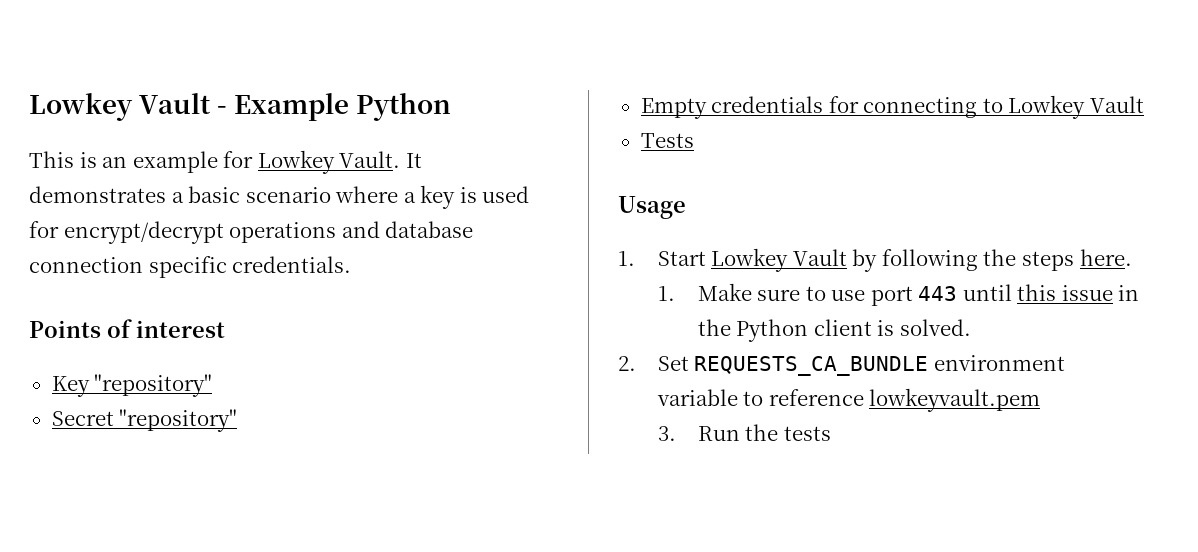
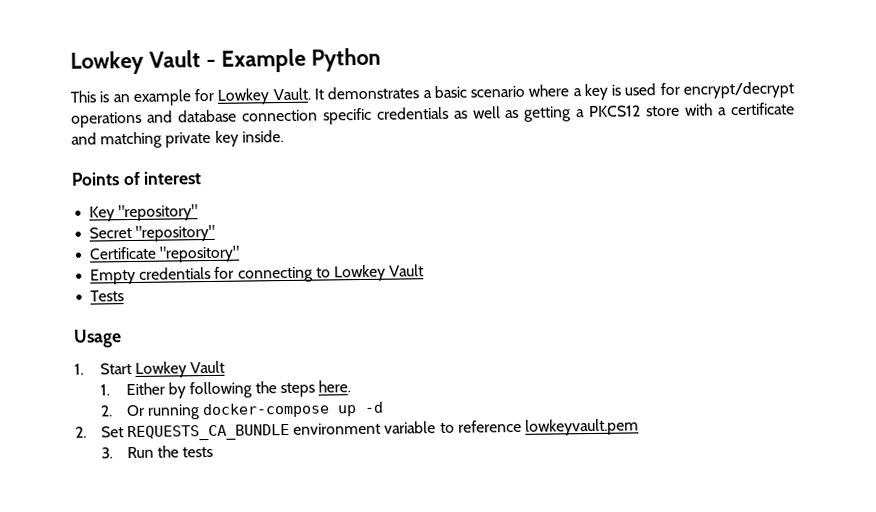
- It demonstrates a basic scenario where a key is used for encrypt/decrypt operations and database connection specific credentials.
+ It demonstrates a basic scenario where a key is used for encrypt/decrypt operations and database connection specific credentials as well as getting a PKCS12 store with a certificate and matching private key inside.
+ Certificate "repository"
- 1. Start Lowkey Vault by following the steps here.
+ 1. Start Lowkey Vault
+ 1. Either by following the steps here.
- 1. Make sure to use port 443 until this issue in the Python client is solved.
+ 2. Or running docker-compose up -d

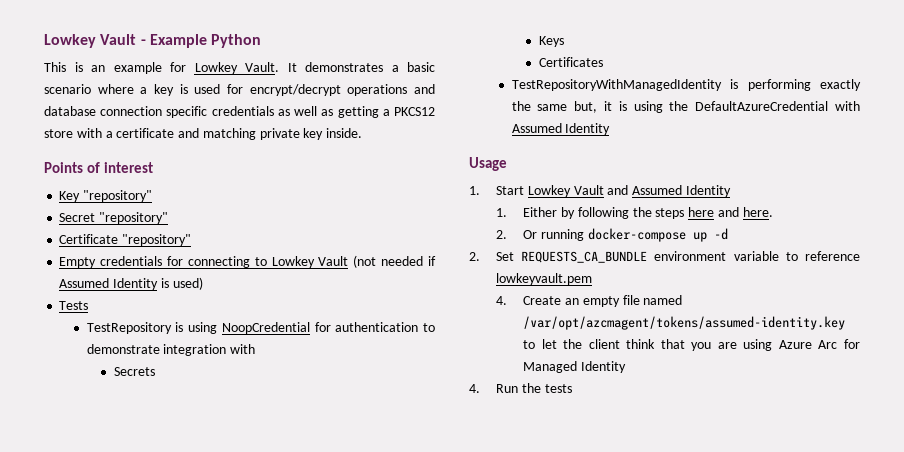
- Empty credentials for connecting to Lowkey Vault
+ Empty credentials for connecting to Lowkey Vault (not needed if Assumed Identity is used)
  Tests
+ TestRepository is using NoopCredential for authentication to demonstrate integration with
+ Secrets
+ Keys
+ Certificates
+ TestRepositoryWithManagedIdentity is performing exactly the same but, it is using the DefaultAzureCredential with Assumed Identity
- 1. Start Lowkey Vault
+ 1. Start Lowkey Vault and Assumed Identity
- 1. Either by following the steps here.
+ 1. Either by following the steps here and here.
- 3. Run the tests
+ 4. Create an empty file named /var/opt/azcmagent/tokens/assumed-identity.key to let the client think that you are using Azure Arc for Managed Identity
+ 4. Run the tests

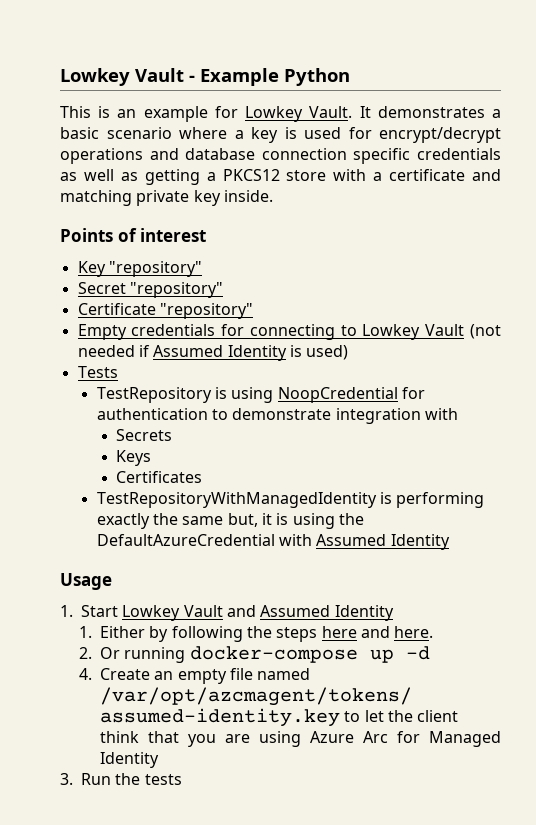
- 2. Set REQUESTS_CA_BUNDLE environment variable to reference lowkeyvault.pem
- 4. Run the tests
+ 3. Run the tests

